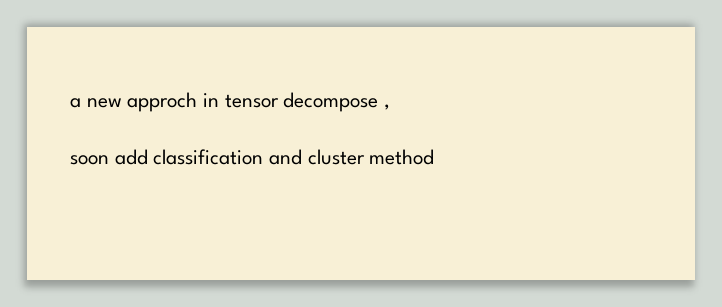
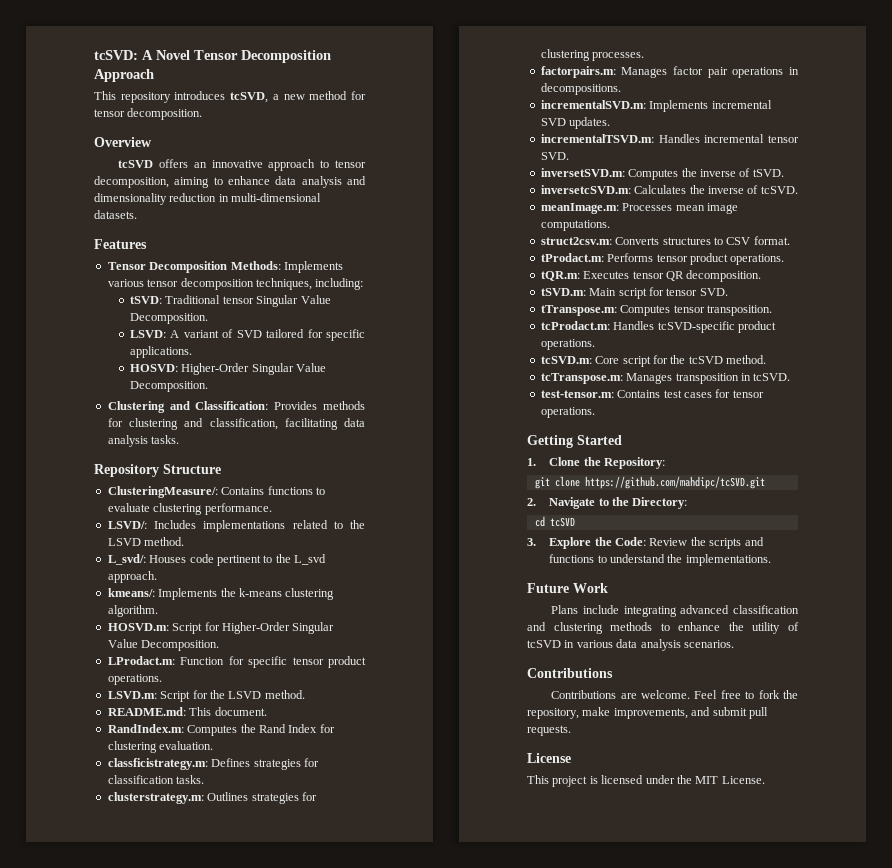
- a new approch in tensor decompose ,
- soon add classification and cluster method
+ tcSVD: A Novel Tensor Decomposition Approach
+ This repository introduces tcSVD, a new method for tensor decomposition.
+ Overview
+ tcSVD offers an innovative approach to tensor decomposition, aiming to enhance data analysis and dimensionality reduction in multi-dimensional datasets.
+ Features
+ Tensor Decomposition Methods: Implements various tensor decomposition techniques, including:
+ tSVD: Traditional tensor Singular Value Decomposition.
+ LSVD: A variant of SVD tailored for specific applications.
+ HOSVD: Higher-Order Singular Value Decomposition.
+ Clustering and Classification: Provides methods for clustering and classification, facilitating data analysis tasks.
+ Repository Structure
+ ClusteringMeasure/: Contains functions to evaluate clustering performance.
+ LSVD/: Includes implementations related to the LSVD method.
+ L_svd/: Houses code pertinent to the L_svd approach.
+ kmeans/: Implements the k-means clustering algorithm.
+ HOSVD.m: Script for Higher-Order Singular Value Decomposition.
+ LProdact.m: Function for specific tensor product operations.
+ LSVD.m: Script for the LSVD method.
+ README.md: This document.
+ RandIndex.m: Computes the Rand Index for clustering evaluation.
+ classficistrategy.m: Defines strategies for classification tasks.
+ clusterstrategy.m: Outlines strategies for clustering processes.
+ factorpairs.m: Manages factor pair operations in decompositions.
+ incrementalSVD.m: Implements incremental SVD updates.
+ incrementalTSVD.m: Handles incremental tensor SVD.
+ inversetSVD.m: Computes the inverse of tSVD.
+ inversetcSVD.m: Calculates the inverse of tcSVD.
+ meanImage.m: Processes mean image computations.
+ struct2csv.m: Converts structures to CSV format.
+ tProdact.m: Performs tensor product operations.
+ tQR.m: Executes tensor QR decomposition.
+ tSVD.m: Main script for tensor SVD.
+ tTranspose.m: Computes tensor transposition.
+ tcProdact.m: Handles tcSVD-specific product operations.
+ tcSVD.m: Core script for the tcSVD method.
+ tcTranspose.m: Manages transposition in tcSVD.
+ test-tensor.m: Contains test cases for tensor operations.
+ Getting Started
+ 1. Clone the Repository:
+ git clone https://github.com/mahdipc/tcSVD.git
+ 2. Navigate to the Directory:
+ cd tcSVD
+ 3. Explore the Code: Review the scripts and functions to understand the implementations.
+ Future Work
+ Plans include integrating advanced classification and clustering methods to enhance the utility of tcSVD in various data analysis scenarios.
+ Contributions
+ Contributions are welcome. Feel free to fork the repository, make improvements, and submit pull requests.
+ License
+ This project is licensed under the MIT License.

